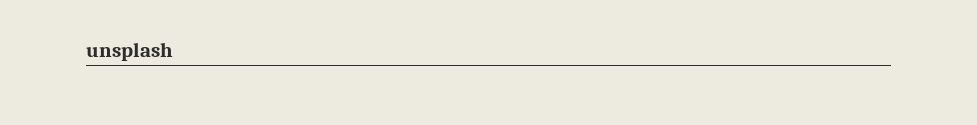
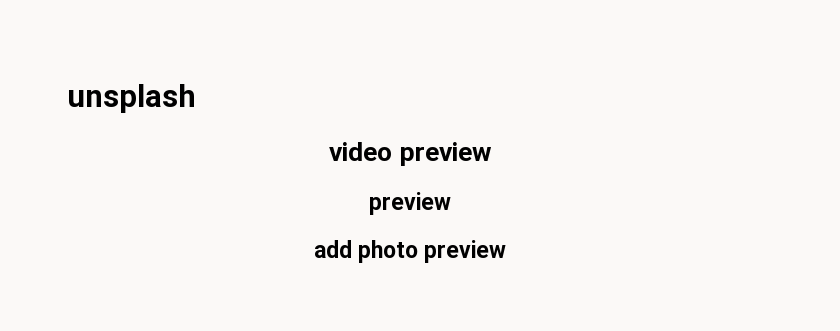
+ video preview
+ preview
+ add photo preview

